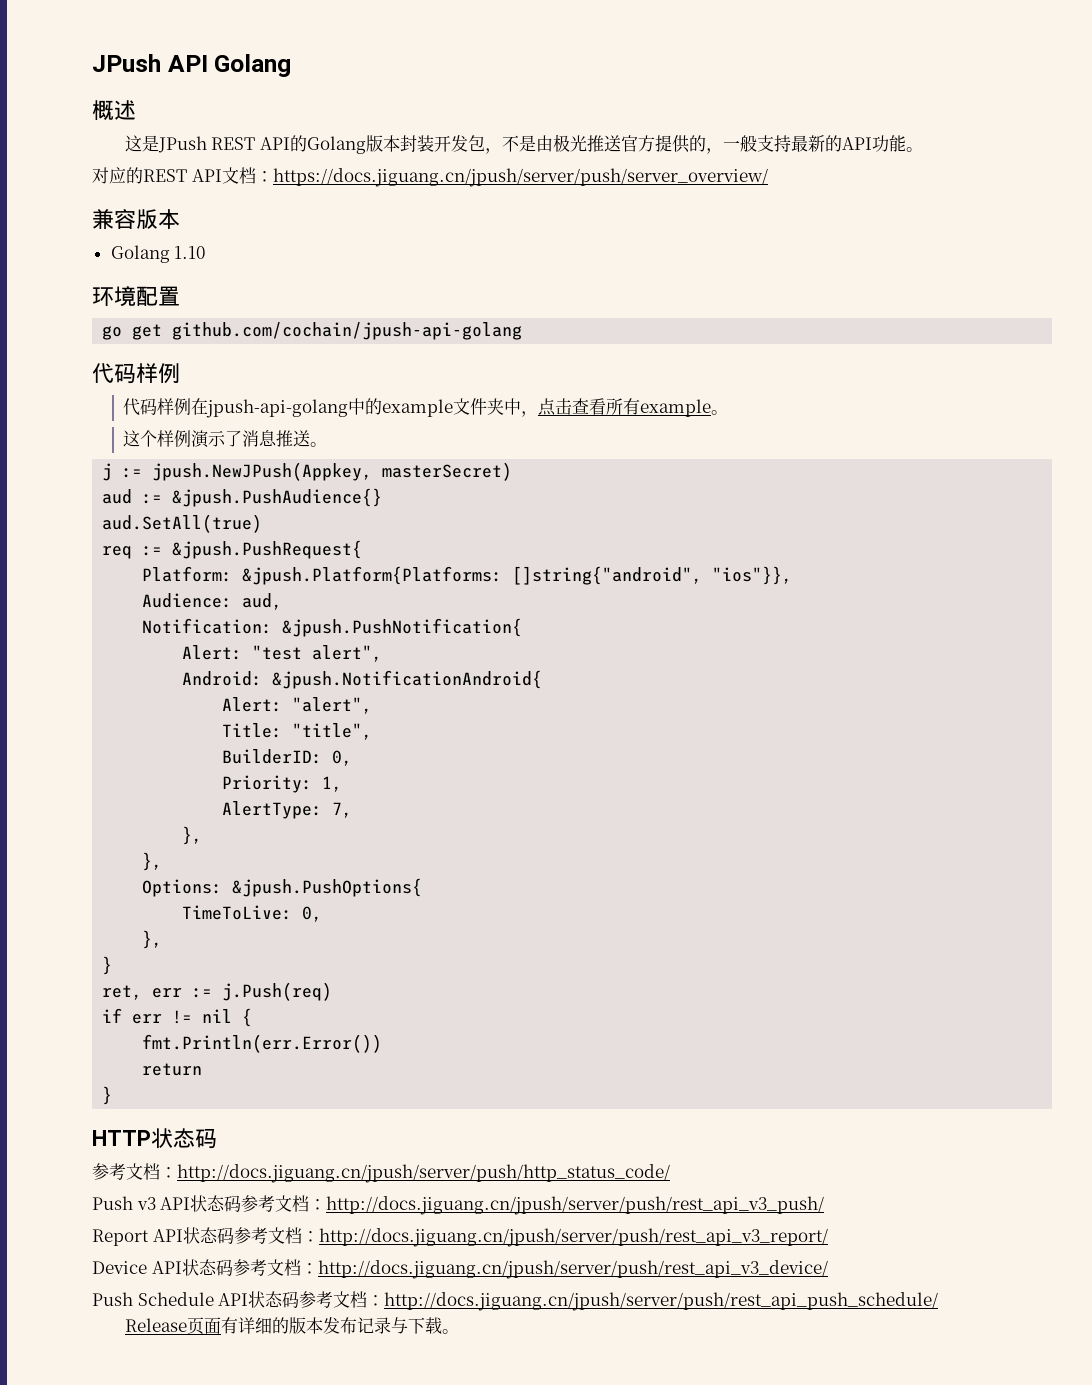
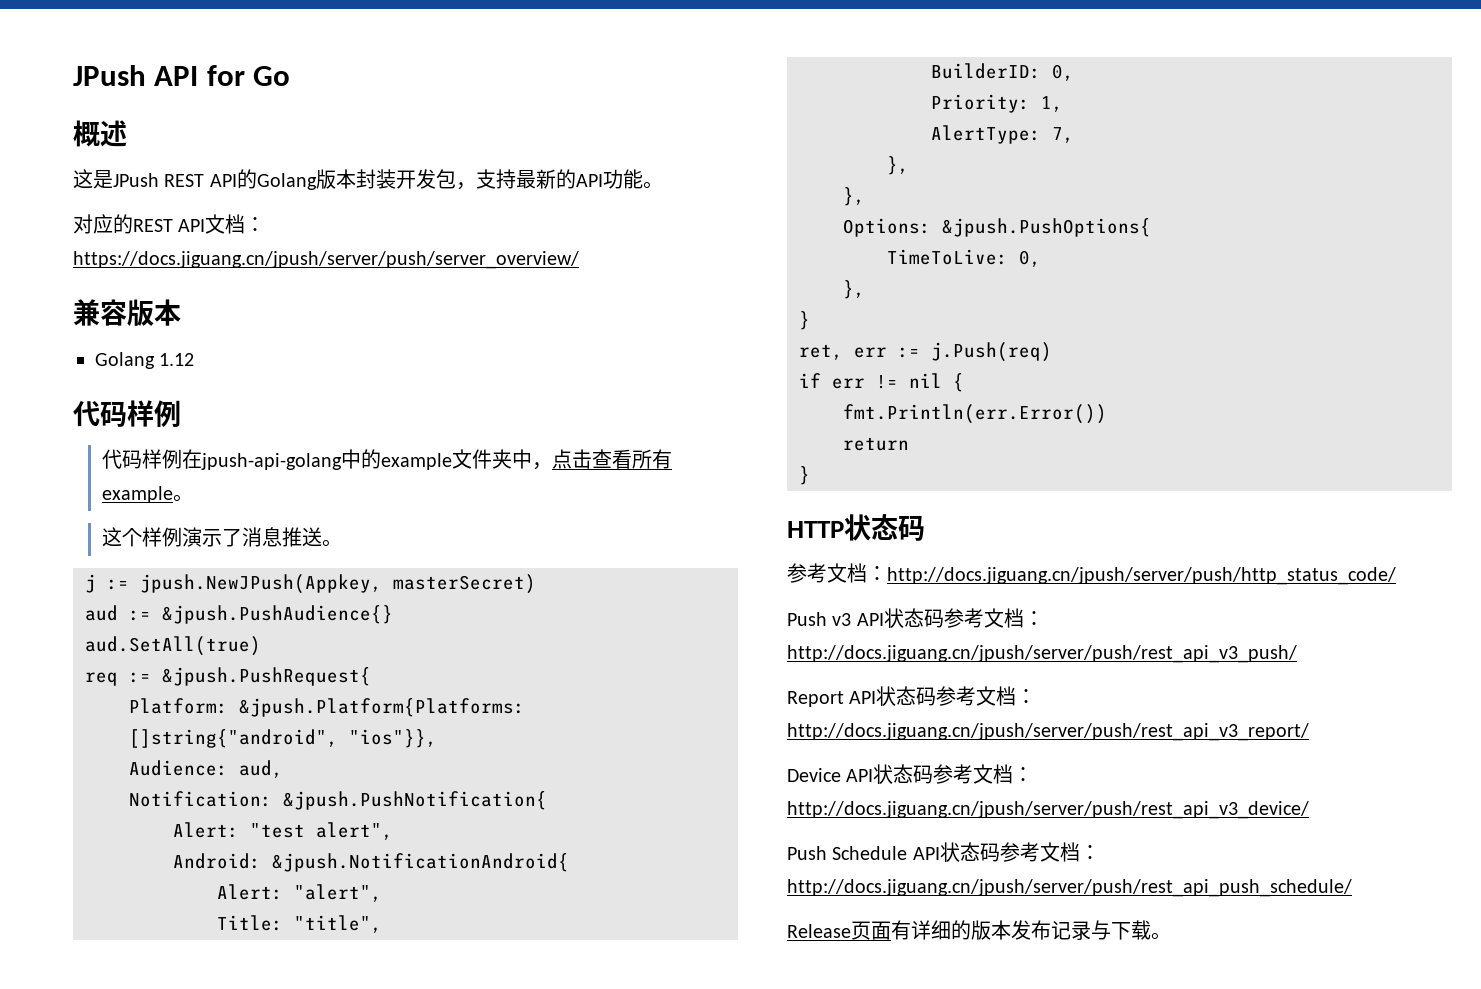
- JPush API Golang
+ JPush API for Go
- 这是JPush REST API的Golang版本封装开发包，不是由极光推送官方提供的，一般支持最新的API功能。
+ 这是JPush REST API的Golang版本封装开发包，支持最新的API功能。
- Golang 1.10
- 环境配置
- go get github.com/cochain/jpush-api-golang
+ Golang 1.12

